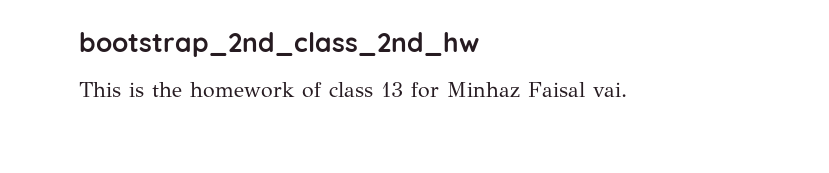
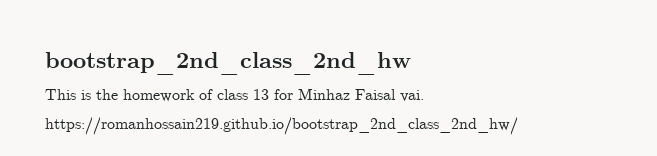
+ https://romanhossain219.github.io/bootstrap_2nd_class_2nd_hw/

